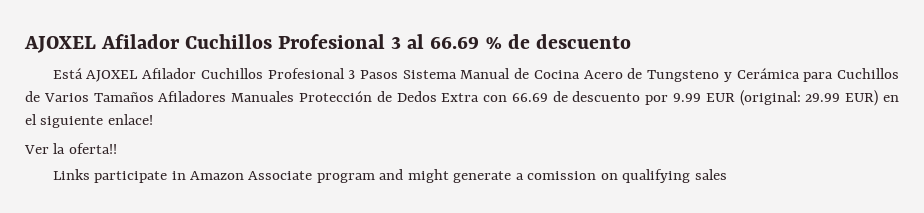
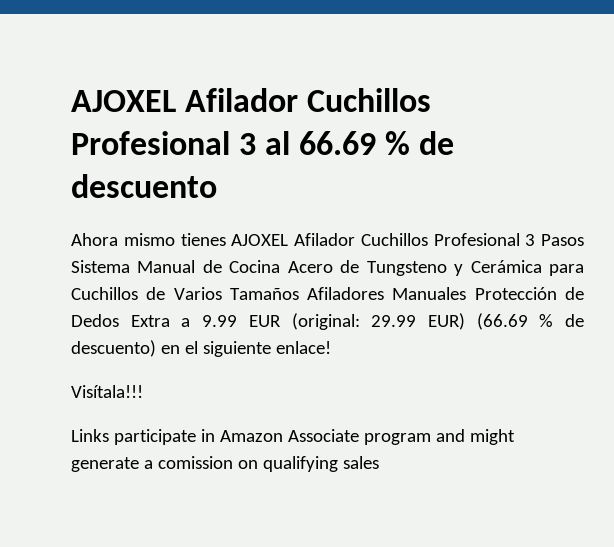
- Está AJOXEL Afilador Cuchillos Profesional 3 Pasos Sistema Manual de Cocina Acero de Tungsteno y Cerámica para Cuchillos de Varios Tamaños Afiladores Manuales Protección de Dedos Extra con 66.69 de descuento por 9.99 EUR (original: 29.99 EUR) en el siguiente enlace!
+ Ahora mismo tienes AJOXEL Afilador Cuchillos Profesional 3 Pasos Sistema Manual de Cocina Acero de Tungsteno y Cerámica para Cuchillos de Varios Tamaños Afiladores Manuales Protección de Dedos Extra a 9.99 EUR (original: 29.99 EUR) (66.69 % de descuento) en el siguiente enlace!
- Ver la oferta!!
+ Visítala!!!

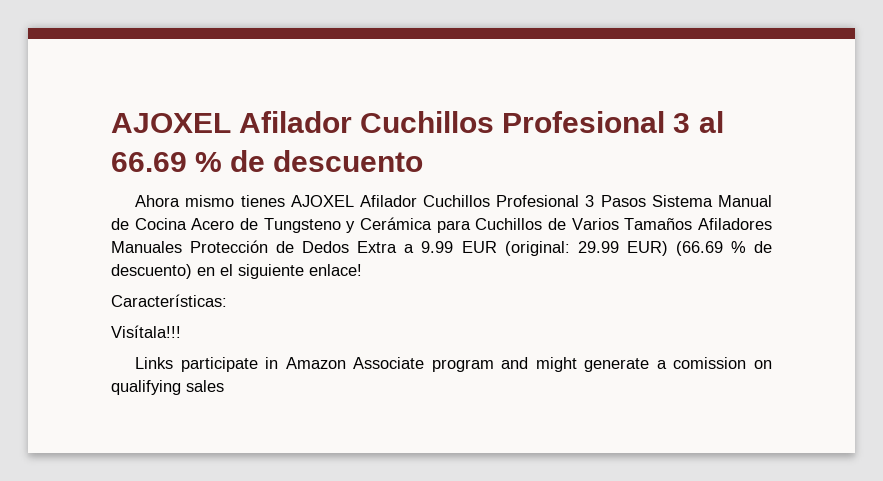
+ Características:

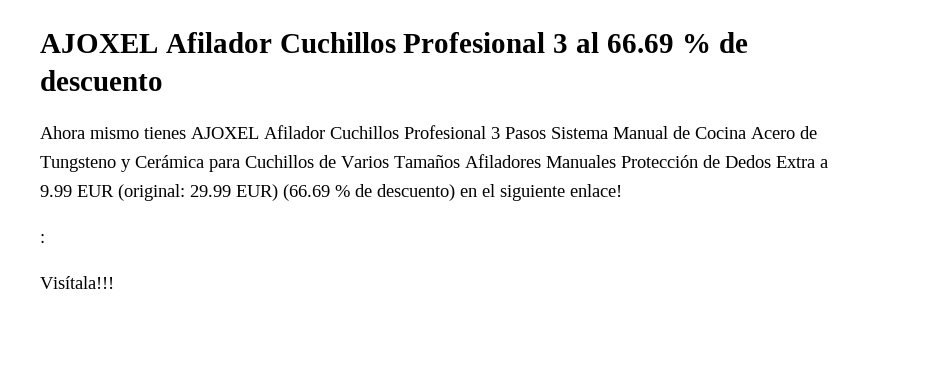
- Características:
+ :
- Links participate in Amazon Associate program and might generate a comission on qualifying sales

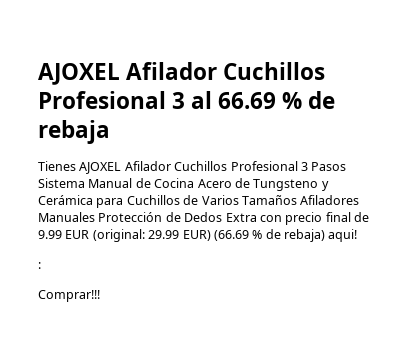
- AJOXEL Afilador Cuchillos Profesional 3 al 66.69 % de descuento
- Ahora mismo tienes AJOXEL Afilador Cuchillos Profesional 3 Pasos Sistema Manual de Cocina Acero de Tungsteno y Cerámica para Cuchillos de Varios Tamaños Afiladores Manuales Protección de Dedos Extra a 9.99 EUR (original: 29.99 EUR) (66.69 % de descuento) en el siguiente enlace!
+ AJOXEL Afilador Cuchillos Profesional 3 al 66.69 % de rebaja
+ Tienes AJOXEL Afilador Cuchillos Profesional 3 Pasos Sistema Manual de Cocina Acero de Tungsteno y Cerámica para Cuchillos de Varios Tamaños Afiladores Manuales Protección de Dedos Extra con precio final de 9.99 EUR (original: 29.99 EUR) (66.69 % de rebaja) aqui!
- Visítala!!!
+ Comprar!!!

